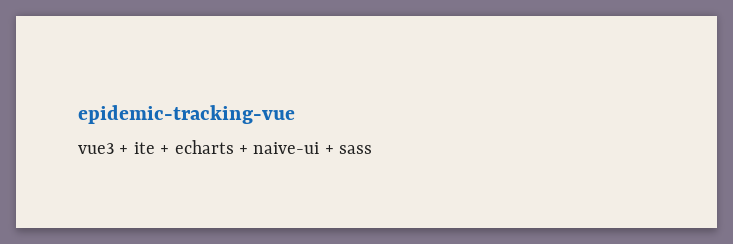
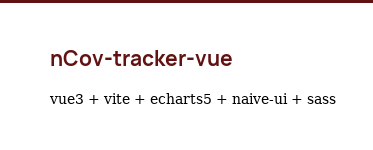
- epidemic-tracking-vue
+ nCov-tracker-vue
- vue3 + ite + echarts + naive-ui + sass
+ vue3 + vite + echarts5 + naive-ui + sass

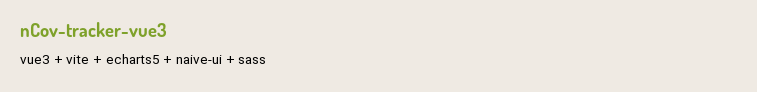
- nCov-tracker-vue
+ nCov-tracker-vue3

